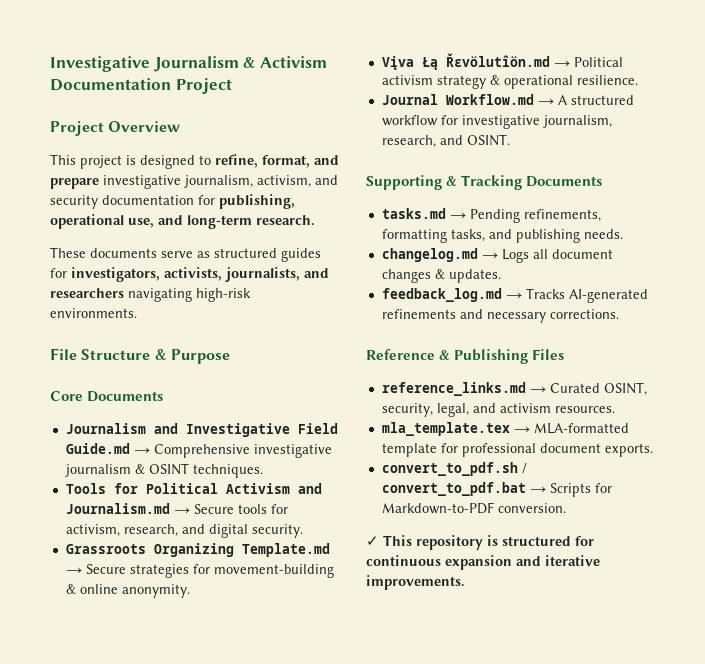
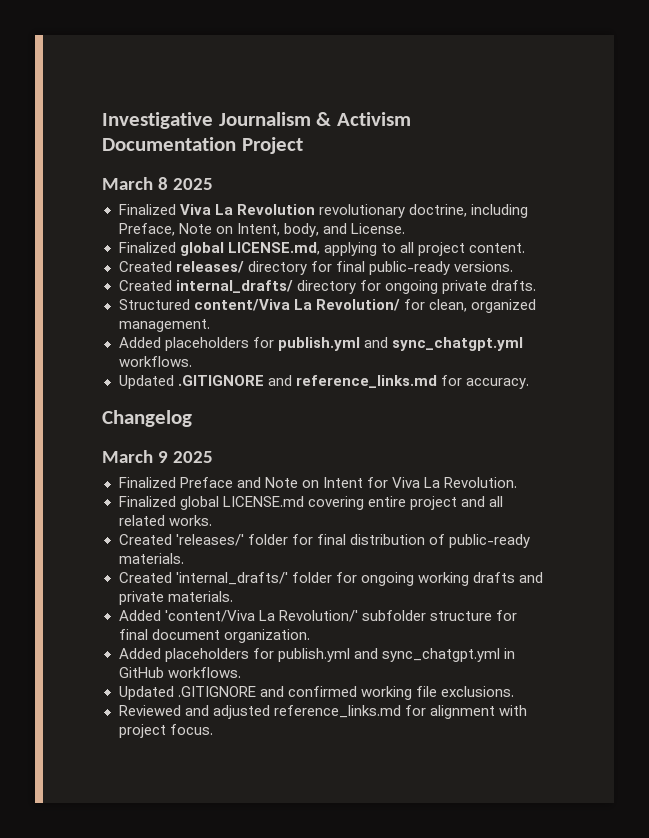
- Project Overview
- This project is designed to refine, format, and prepare investigative journalism, activism, and security documentation for publishing, operational use, and long-term research.
- These documents serve as structured guides for investigators, activists, journalists, and researchers navigating high-risk environments.
- File Structure & Purpose
- Core Documents
- Journalism and Investigative Field Guide.md → Comprehensive investigative journalism & OSINT techniques.
- Tools for Political Activism and Journalism.md → Secure tools for activism, research, and digital security.
- Grassroots Organizing Template.md → Secure strategies for movement-building & online anonymity.
- Vįva Łą Řɛvölutîön.md → Political activism strategy & operational resilience.
- Journal Workflow.md → A structured workflow for investigative journalism, research, and OSINT.
- Supporting & Tracking Documents
- tasks.md → Pending refinements, formatting tasks, and publishing needs.
- changelog.md → Logs all document changes & updates.
- feedback_log.md → Tracks AI-generated refinements and necessary corrections.
- Reference & Publishing Files
- reference_links.md → Curated OSINT, security, legal, and activism resources.
- mla_template.tex → MLA-formatted template for professional document exports.
- convert_to_pdf.sh / convert_to_pdf.bat → Scripts for Markdown-to-PDF conversion.
- ✓ This repository is structured for continuous expansion and iterative improvements.
+ March 8 2025
+ Finalized Viva La Revolution revolutionary doctrine, including Preface, Note on Intent, body, and License.
+ Finalized global LICENSE.md, applying to all project content.
+ Created releases/ directory for final public-ready versions.
+ Created internal_drafts/ directory for ongoing private drafts.
+ Structured content/Viva La Revolution/ for clean, organized management.
+ Added placeholders for publish.yml and sync_chatgpt.yml workflows.
+ Updated .GITIGNORE and reference_links.md for accuracy.
+ Changelog
+ March 9 2025
+ Finalized Preface and Note on Intent for Viva La Revolution.
+ Finalized global LICENSE.md covering entire project and all related works.
+ Created 'releases/' folder for final distribution of public-ready materials.
+ Created 'internal_drafts/' folder for ongoing working drafts and private materials.
+ Added 'content/Viva La Revolution/' subfolder structure for final document organization.
+ Added placeholders for publish.yml and sync_chatgpt.yml in GitHub workflows.
+ Updated .GITIGNORE and confirmed working file exclusions.
+ Reviewed and adjusted reference_links.md for alignment with project focus.

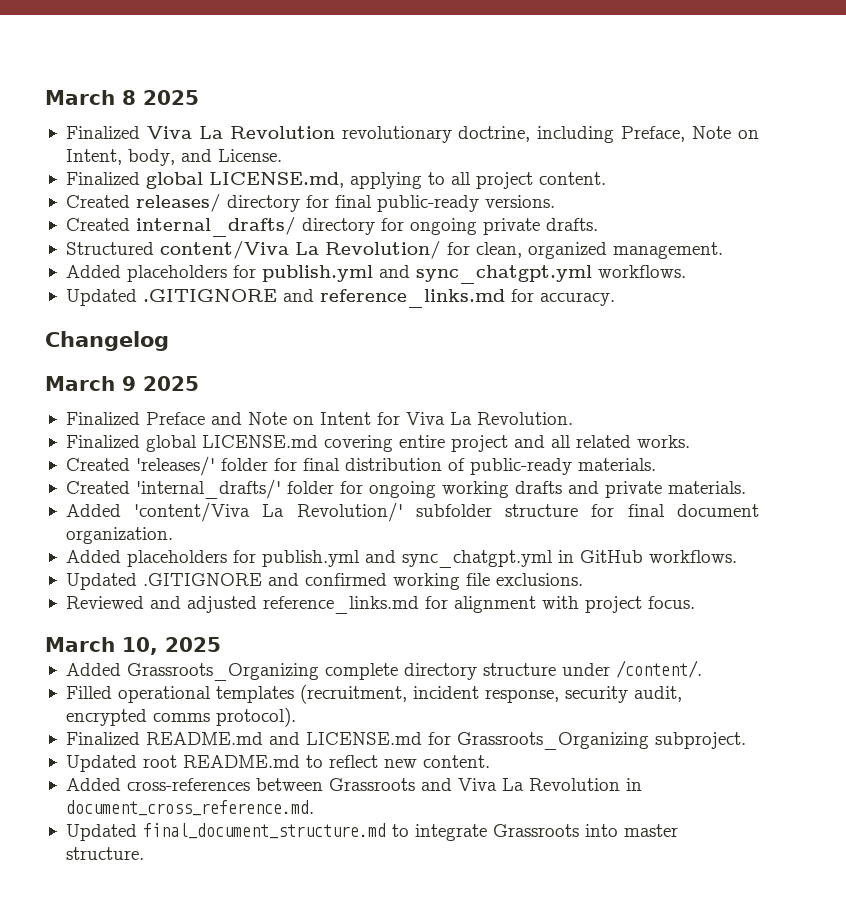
- Investigative Journalism & Activism Documentation Project
+ March 10, 2025
+ Added Grassroots_Organizing complete directory structure under /content/.
+ Filled operational templates (recruitment, incident response, security audit, encrypted comms protocol).
+ Finalized README.md and LICENSE.md for Grassroots_Organizing subproject.
+ Updated root README.md to reflect new content.
+ Added cross-references between Grassroots and Viva La Revolution in document_cross_reference.md.
+ Updated final_document_structure.md to integrate Grassroots into master structure.

